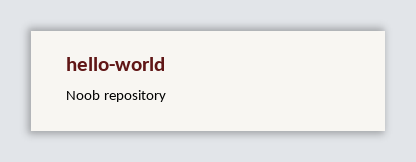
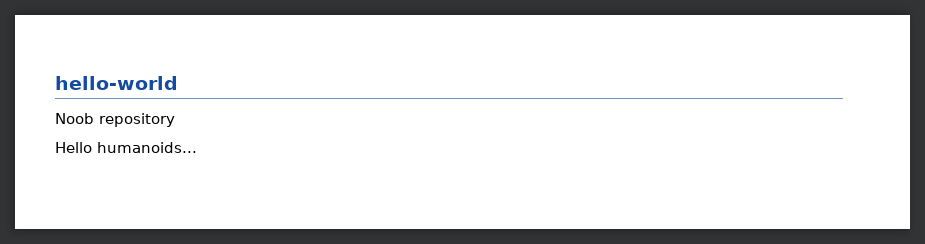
+ Hello humanoids...

